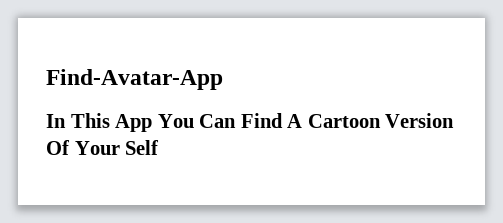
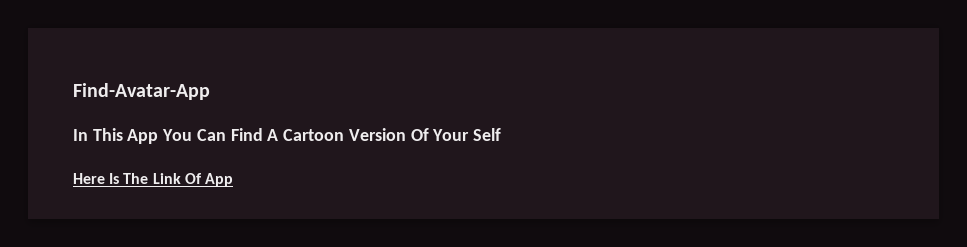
+ Here Is The Link Of App

